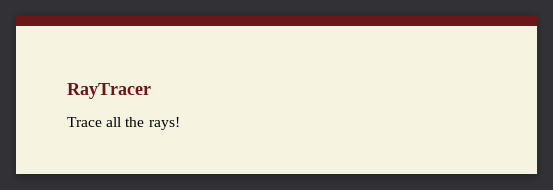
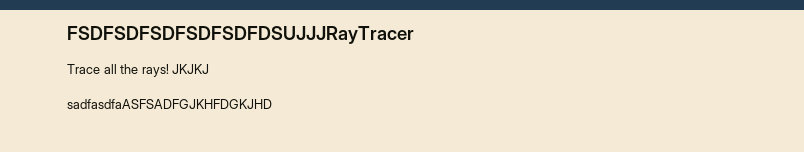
- RayTracer
+ FSDFSDFSDFSDFSDFDSUJJJRayTracer
+ JKJKJ
+ sadfasdfaASFSADFGJKHFDGKJHD

